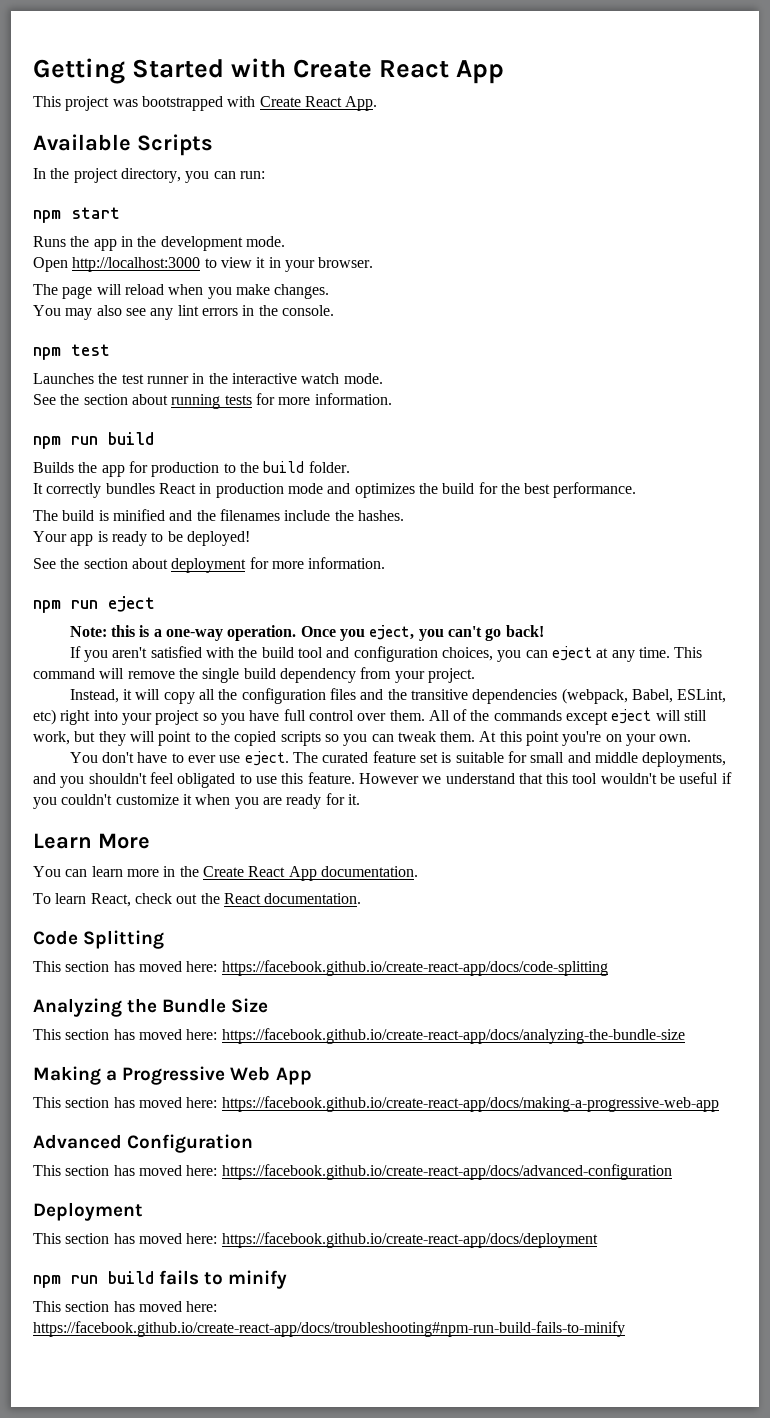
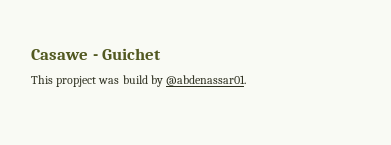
- Getting Started with Create React App
- This project was bootstrapped with Create React App.
- Available Scripts
- In the project directory, you can run:
- npm start
- Runs the app in the development mode.
- Open http://localhost:3000 to view it in your browser.
- The page will reload when you make changes.
- You may also see any lint errors in the console.
- npm test
- Launches the test runner in the interactive watch mode.
- See the section about running tests for more information.
- npm run build
- Builds the app for production to the build folder.
- It correctly bundles React in production mode and optimizes the build for the best performance.
- The build is minified and the filenames include the hashes.
- Your app is ready to be deployed!
- See the section about deployment for more information.
- npm run eject
- Note: this is a one-way operation. Once you eject, you can't go back!
- If you aren't satisfied with the build tool and configuration choices, you can eject at any time. This command will remove the single build dependency from your project.
- Instead, it will copy all the configuration files and the transitive dependencies (webpack, Babel, ESLint, etc) right into your project so you have full control over them. All of the commands except eject will still work, but they will point to the copied scripts so you can tweak them. At this point you're on your own.
- You don't have to ever use eject. The curated feature set is suitable for small and middle deployments, and you shouldn't feel obligated to use this feature. However we understand that this tool wouldn't be useful if you couldn't customize it when you are ready for it.
- Learn More
- You can learn more in the Create React App documentation.
- To learn React, check out the React documentation.
- Code Splitting
- This section has moved here: https://facebook.github.io/create-react-app/docs/code-splitting
- Analyzing the Bundle Size
- This section has moved here: https://facebook.github.io/create-react-app/docs/analyzing-the-bundle-size
- Making a Progressive Web App
- This section has moved here: https://facebook.github.io/create-react-app/docs/making-a-progressive-web-app
- Advanced Configuration
- This section has moved here: https://facebook.github.io/create-react-app/docs/advanced-configuration
- Deployment
- This section has moved here: https://facebook.github.io/create-react-app/docs/deployment
- npm run build fails to minify
- This section has moved here: https://facebook.github.io/create-react-app/docs/troubleshooting#npm-run-build-fails-to-minify
+ Casawe - Guichet
+ This propject was build by @abdenassar01.

